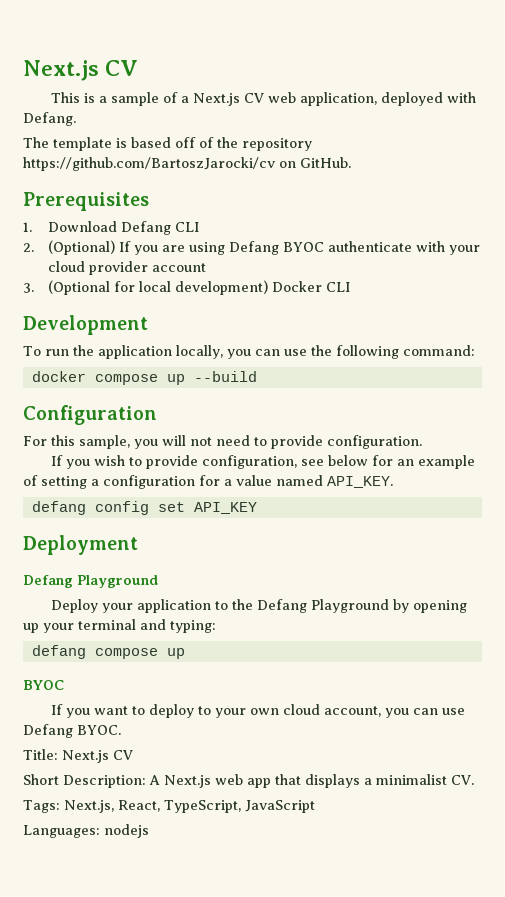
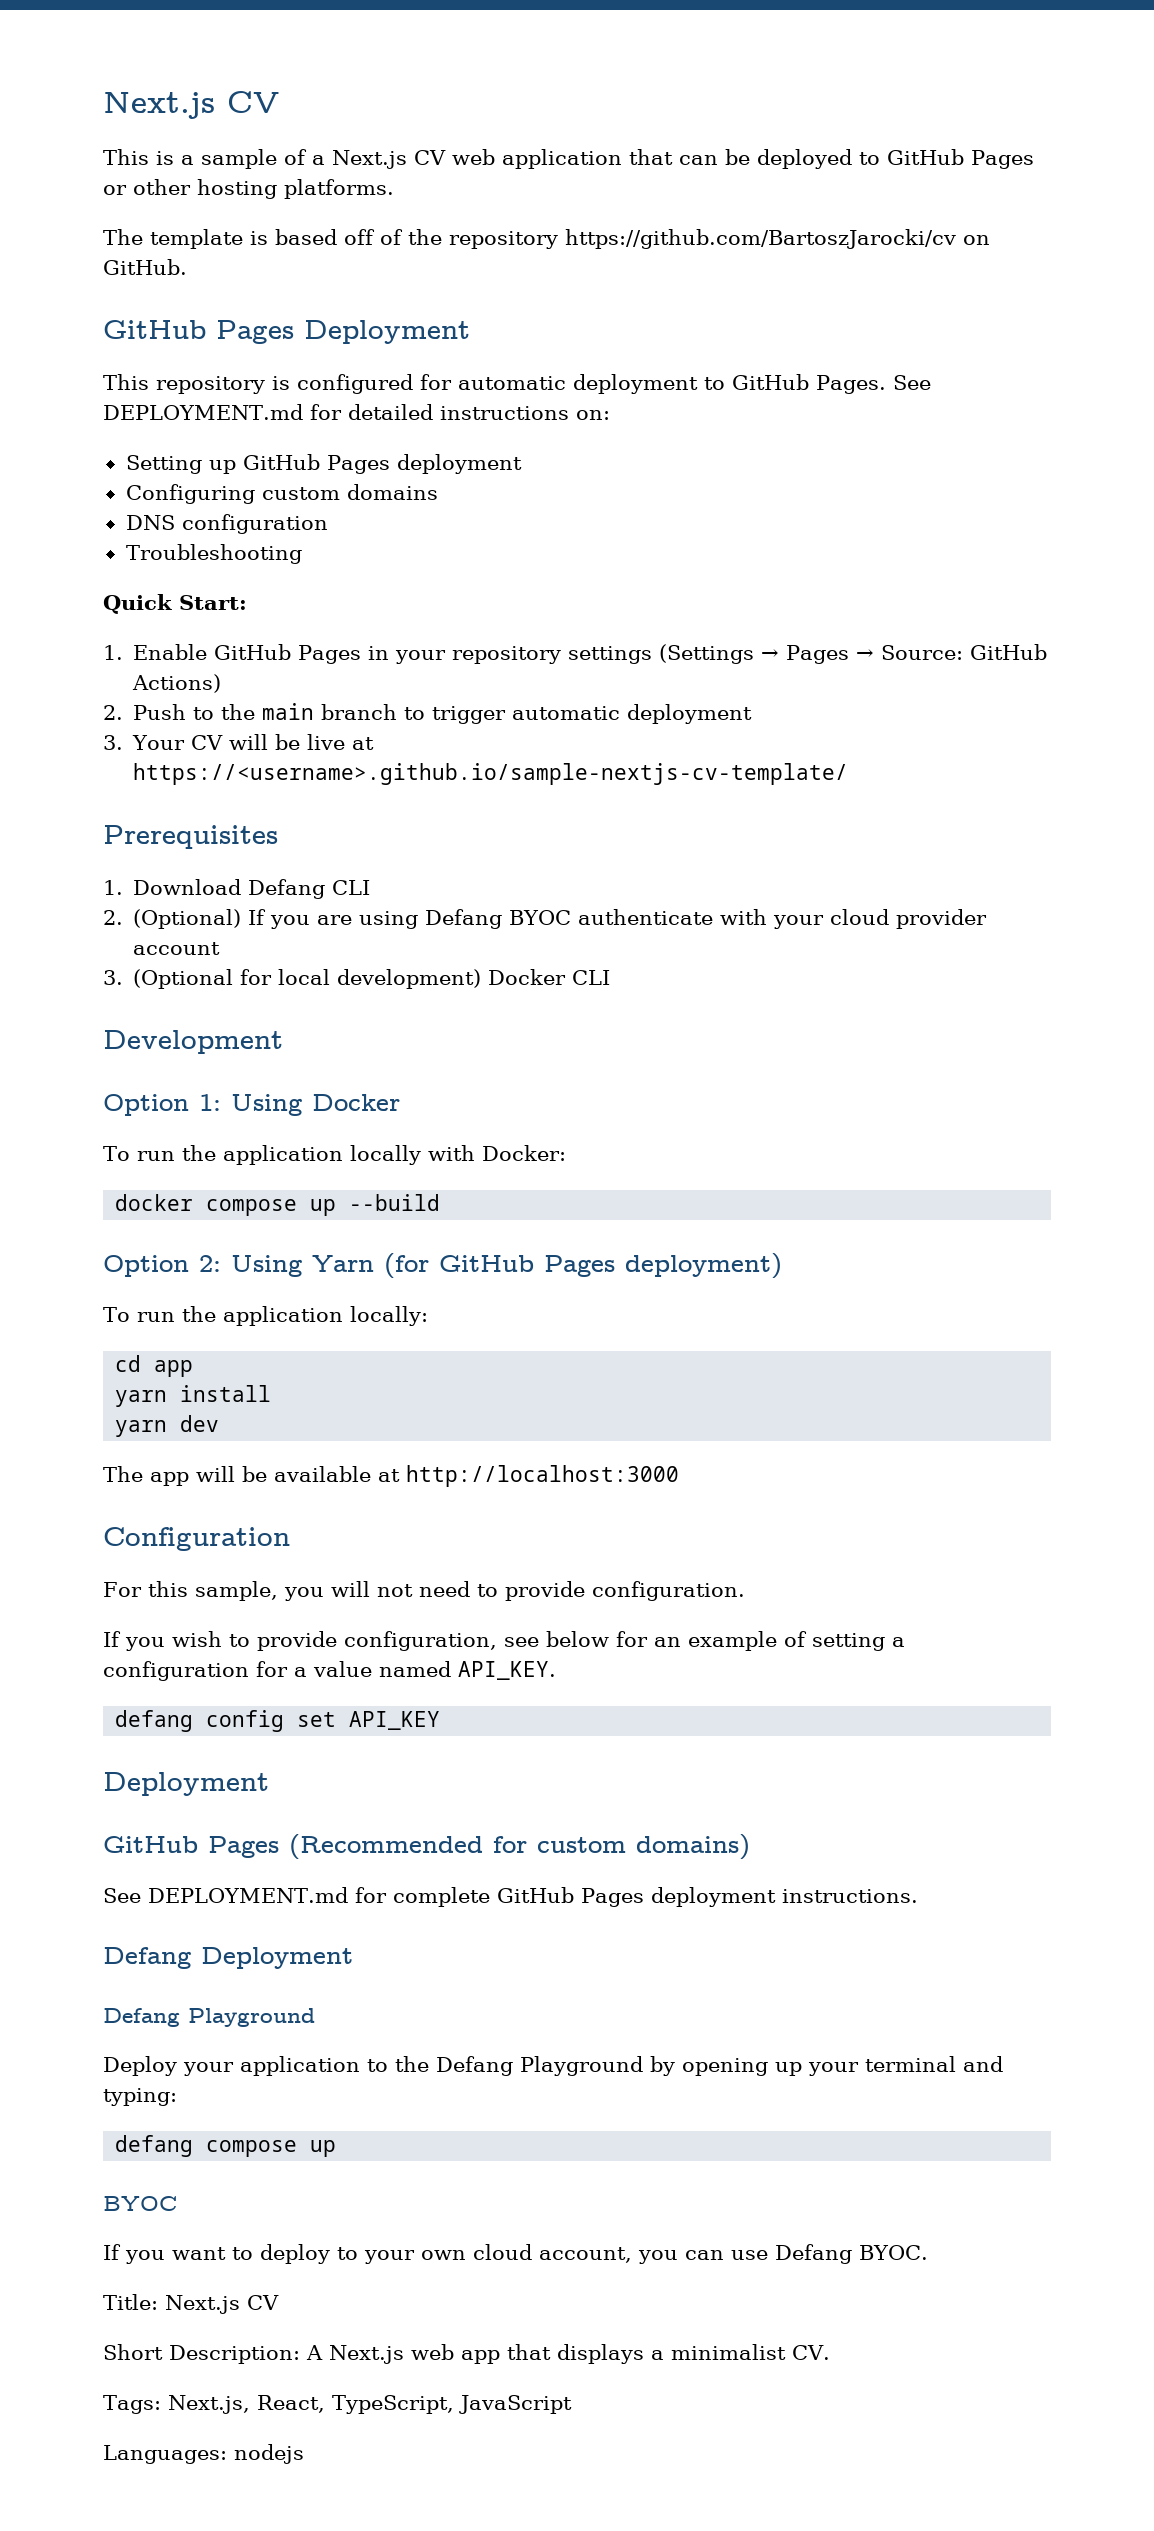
- This is a sample of a Next.js CV web application, deployed with Defang.
+ This is a sample of a Next.js CV web application that can be deployed to GitHub Pages or other hosting platforms.
+ GitHub Pages Deployment
+ This repository is configured for automatic deployment to GitHub Pages. See DEPLOYMENT.md for detailed instructions on:
+ Setting up GitHub Pages deployment
+ Configuring custom domains
+ DNS configuration
+ Troubleshooting
+ Quick Start:
+ 1. Enable GitHub Pages in your repository settings (Settings → Pages → Source: GitHub Actions)
+ 2. Push to the main branch to trigger automatic deployment
+ 3. Your CV will be live at https://<username>.github.io/sample-nextjs-cv-template/
- To run the application locally, you can use the following command:
+ Option 1: Using Docker
+ To run the application locally with Docker:
  docker compose up --build
+ Option 2: Using Yarn (for GitHub Pages deployment)
+ To run the application locally:
+ cd app
+ yarn install
+ yarn dev
+ The app will be available at http://localhost:3000
+ GitHub Pages (Recommended for custom domains)
+ See DEPLOYMENT.md for complete GitHub Pages deployment instructions.
+ Defang Deployment

